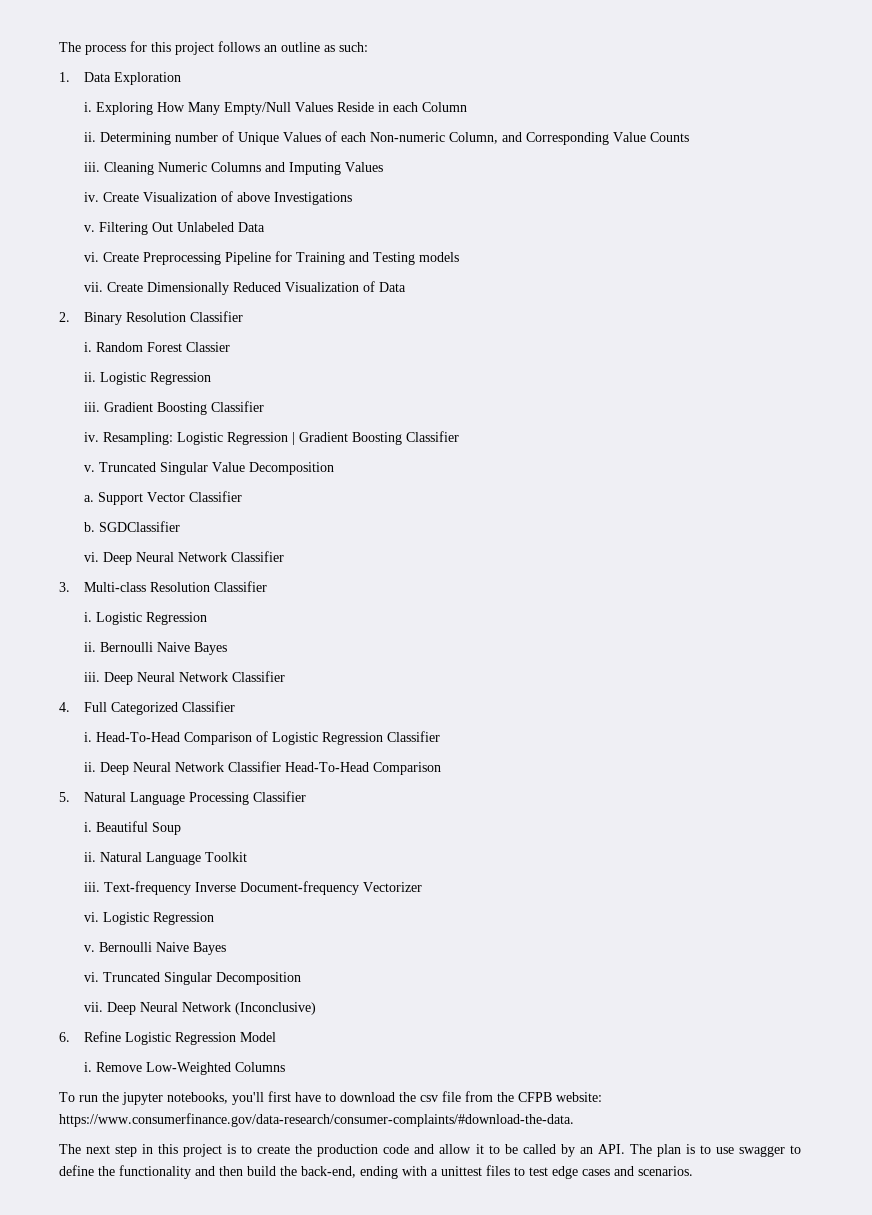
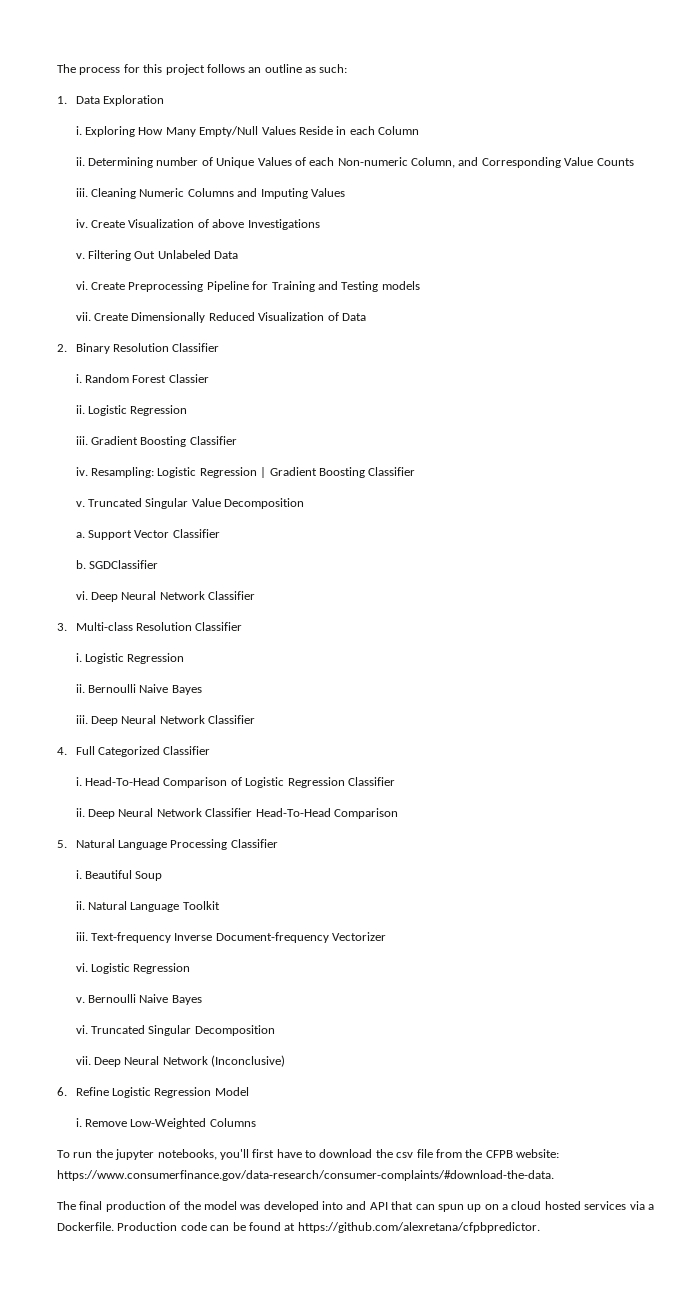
- The next step in this project is to create the production code and allow it to be called by an API. The plan is to use swagger to define the functionality and then build the back-end, ending with a unittest files to test edge cases and scenarios.
+ The final production of the model was developed into and API that can spun up on a cloud hosted services via a Dockerfile. Production code can be found at https://github.com/alexretana/cfpbpredictor.

